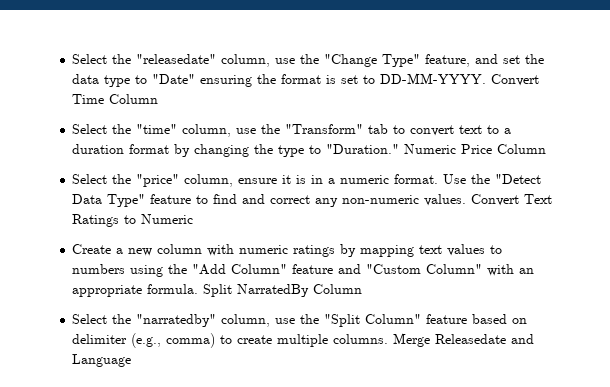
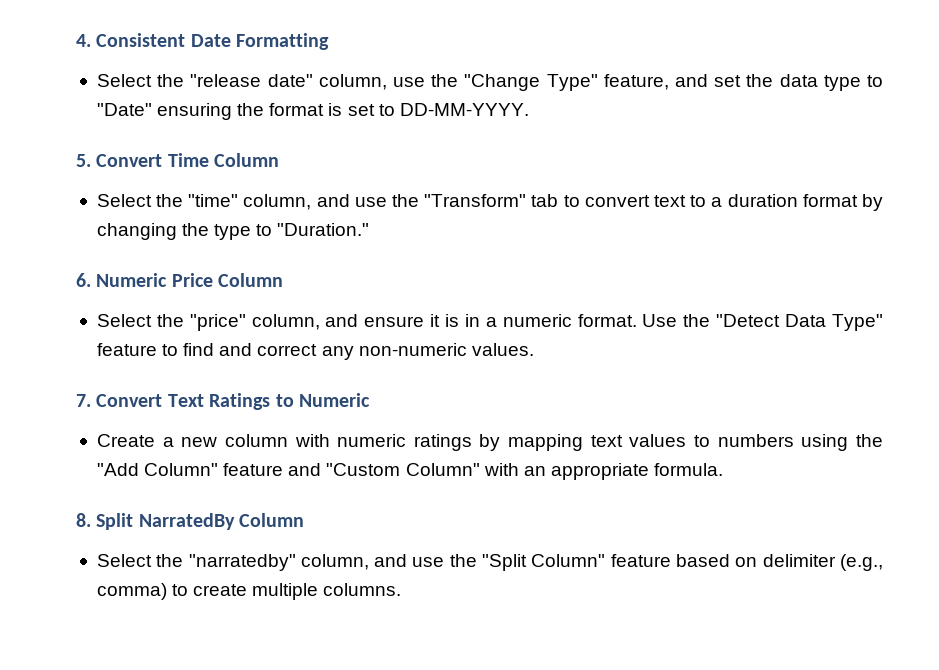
- Select the "releasedate" column, use the "Change Type" feature, and set the data type to "Date" ensuring the format is set to DD-MM-YYYY. Convert Time Column
+ 4. Consistent Date Formatting
+ Select the "release date" column, use the "Change Type" feature, and set the data type to "Date" ensuring the format is set to DD-MM-YYYY.
+ 5. Convert Time Column
- Select the "time" column, use the "Transform" tab to convert text to a duration format by changing the type to "Duration." Numeric Price Column
+ Select the "time" column, and use the "Transform" tab to convert text to a duration format by changing the type to "Duration."
+ 6. Numeric Price Column
- Select the "price" column, ensure it is in a numeric format.
+ Select the "price" column, and ensure it is in a numeric format.
- Use the "Detect Data Type" feature to find and correct any non-numeric values. Convert Text Ratings to Numeric
+ Use the "Detect Data Type" feature to find and correct any non-numeric values.
+ 7. Convert Text Ratings to Numeric
- Create a new column with numeric ratings by mapping text values to numbers using the "Add Column" feature and "Custom Column" with an appropriate formula. Split NarratedBy Column
+ Create a new column with numeric ratings by mapping text values to numbers using the "Add Column" feature and "Custom Column" with an appropriate formula.
+ 8. Split NarratedBy Column
- Select the "narratedby" column, use the "Split Column" feature based on delimiter (e.g., comma) to create multiple columns. Merge Releasedate and Language
+ Select the "narratedby" column, and use the "Split Column" feature based on delimiter (e.g., comma) to create multiple columns.

